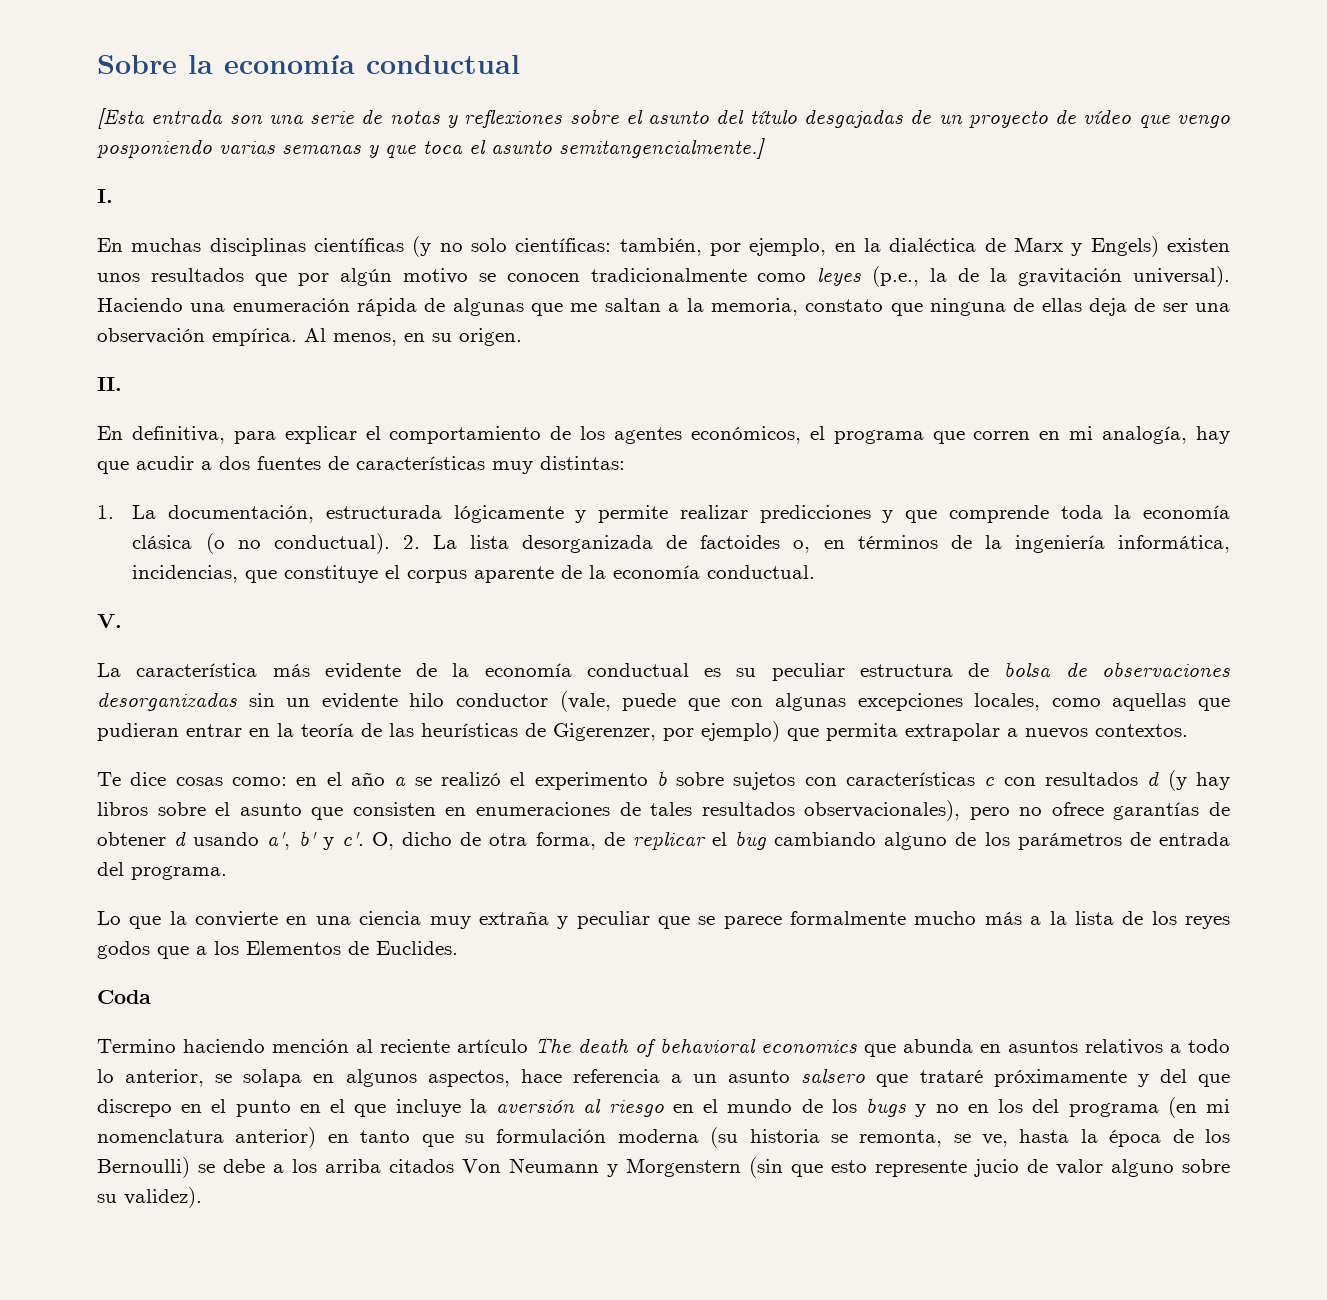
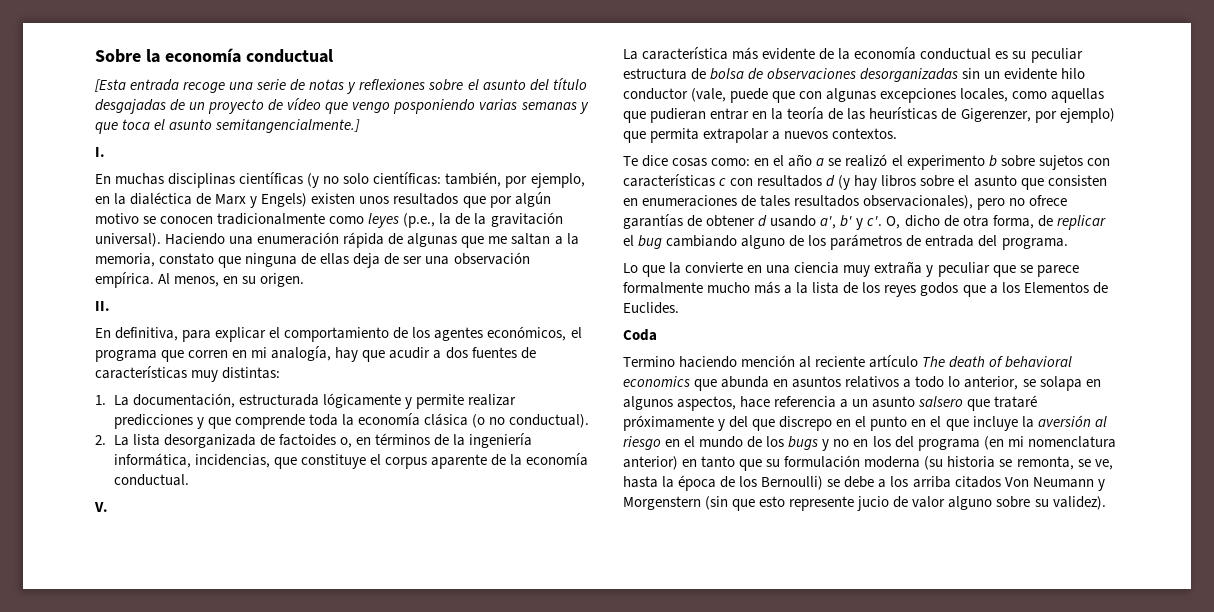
- [Esta entrada son una serie de notas y reflexiones sobre el asunto del título desgajadas de un proyecto de vídeo que vengo posponiendo varias semanas y que toca el asunto semitangencialmente.]
+ [Esta entrada recoge una serie de notas y reflexiones sobre el asunto del título desgajadas de un proyecto de vídeo que vengo posponiendo varias semanas y que toca el asunto semitangencialmente.]
- 1. La documentación, estructurada lógicamente y permite realizar predicciones y que comprende toda la economía clásica (o no conductual). 2. La lista desorganizada de factoides o, en términos de la ingeniería informática, incidencias, que constituye el corpus aparente de la economía conductual.
+ 1. La documentación, estructurada lógicamente y permite realizar predicciones y que comprende toda la economía clásica (o no conductual).
+ 2. La lista desorganizada de factoides o, en términos de la ingeniería informática, incidencias, que constituye el corpus aparente de la economía conductual.

